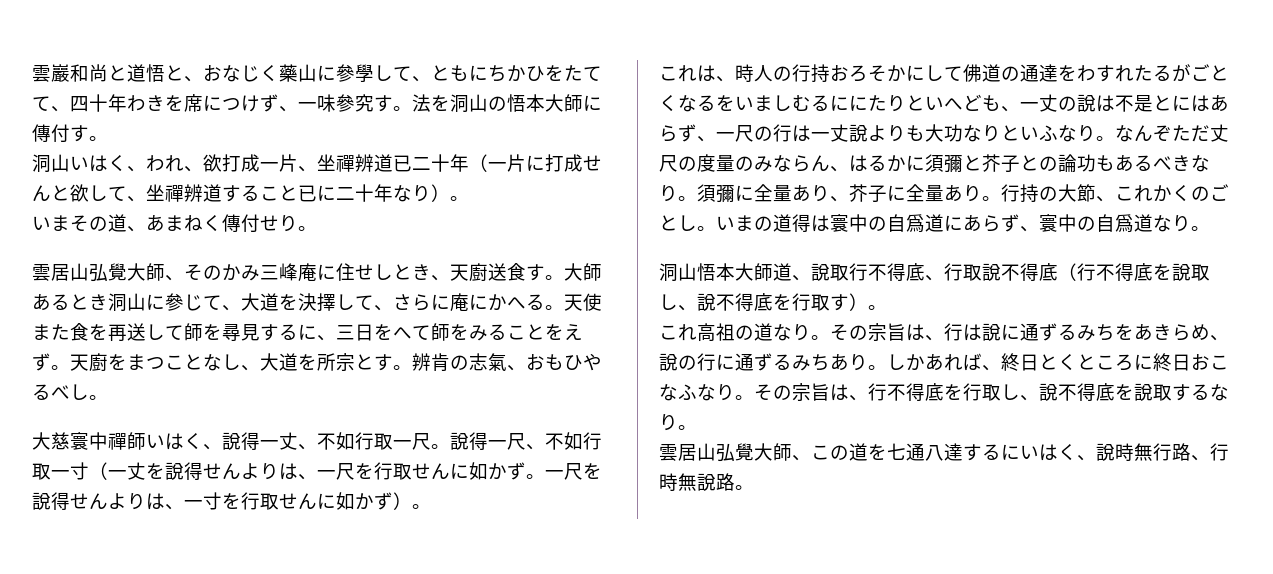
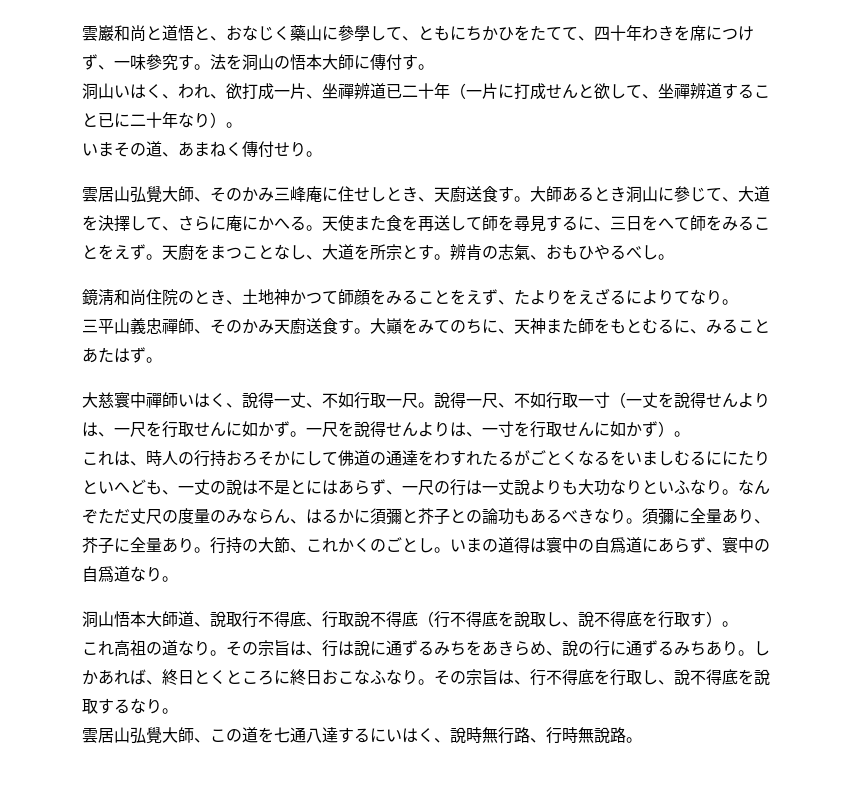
+ 鏡淸和尚住院のとき、土地神かつて師顔をみることをえず、たよりをえざるによりてなり。
+ 三平山義忠禪師、そのかみ天廚送食す。大巓をみてのちに、天神また師をもとむるに、みることあたはず。

